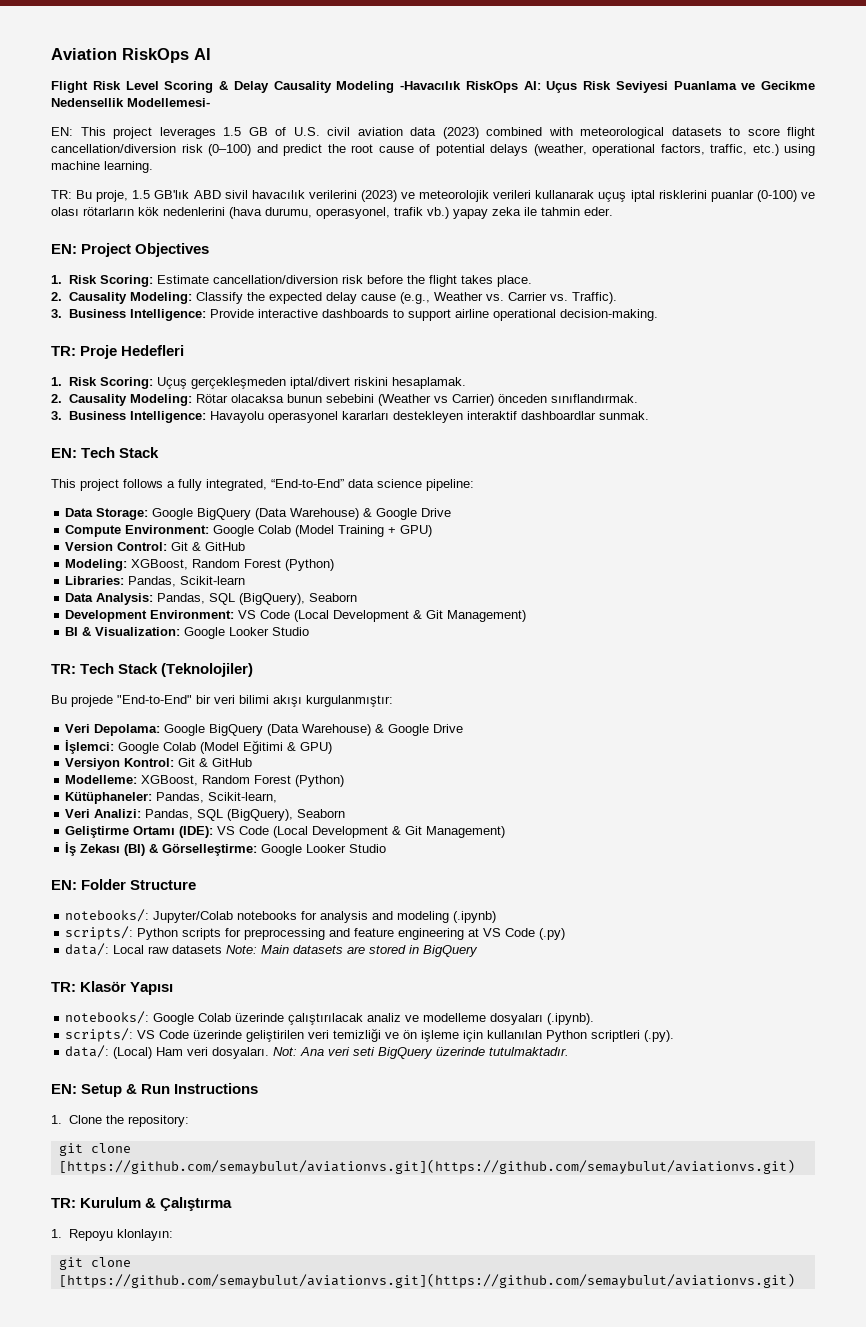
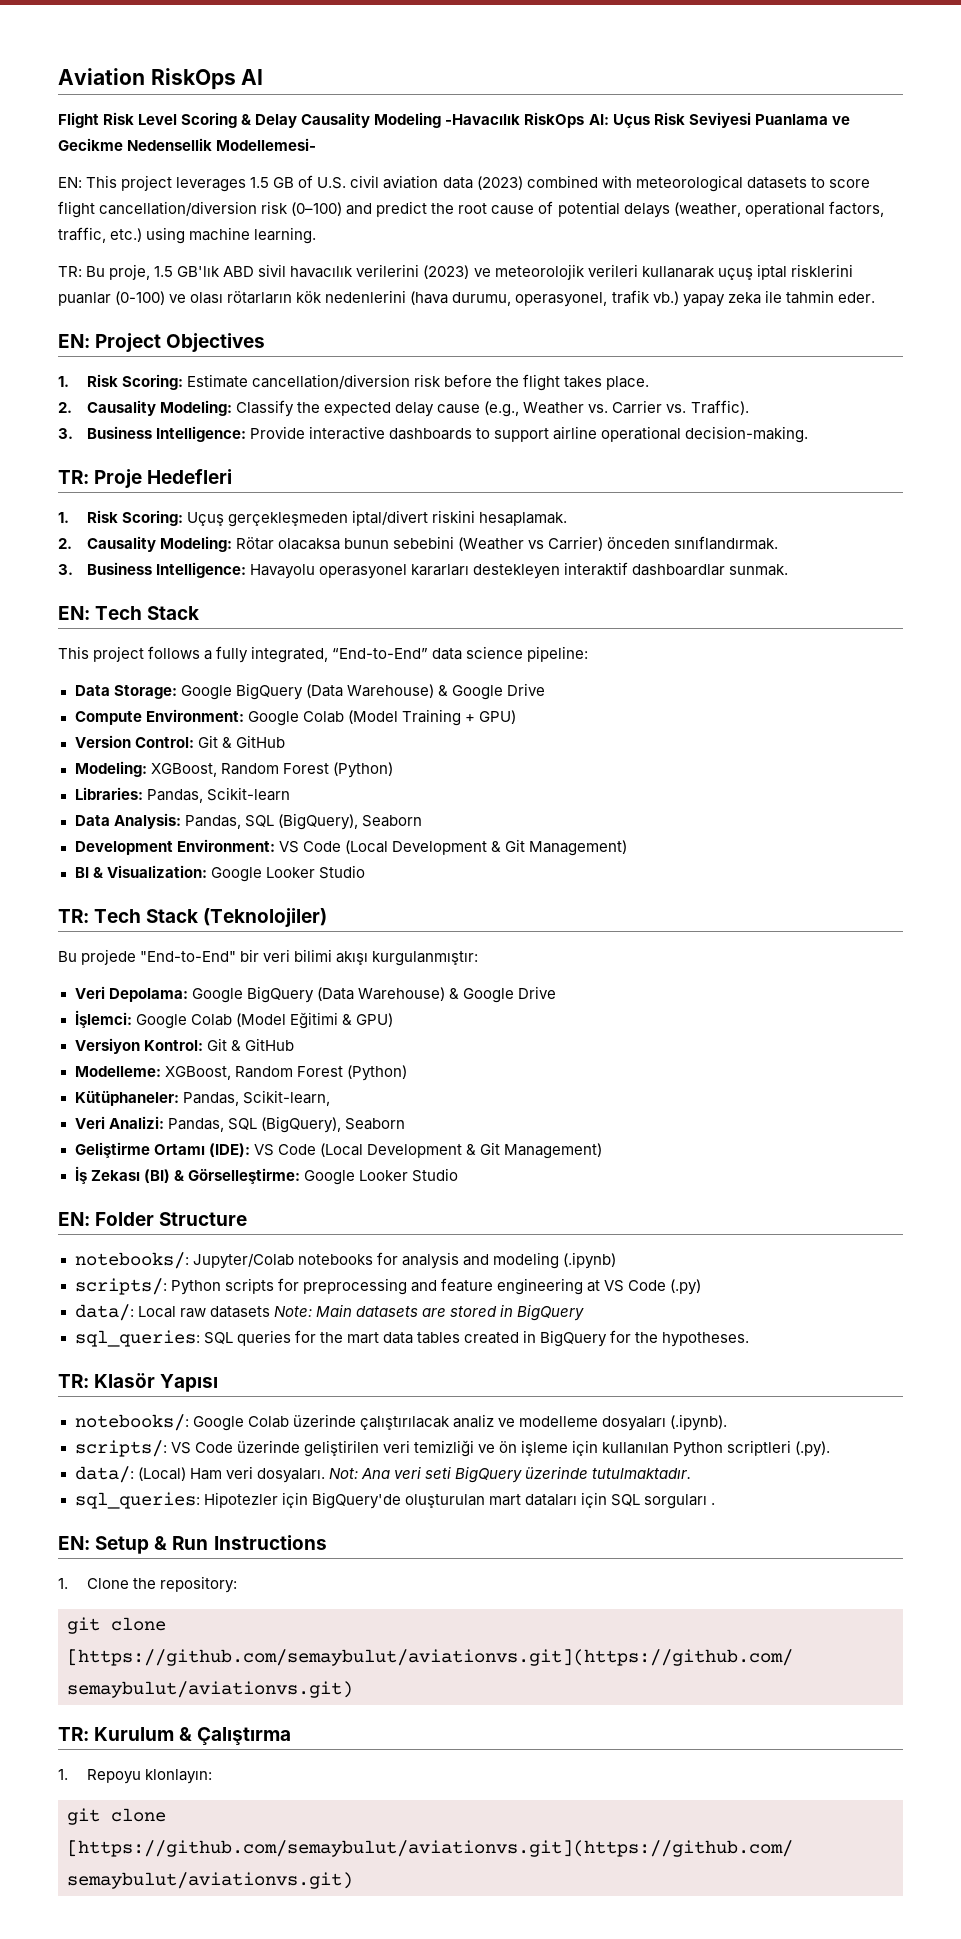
+ sql_queries: SQL queries for the mart data tables created in BigQuery for the hypotheses.
+ sql_queries: Hipotezler için BigQuery'de oluşturulan mart dataları için SQL sorguları .

